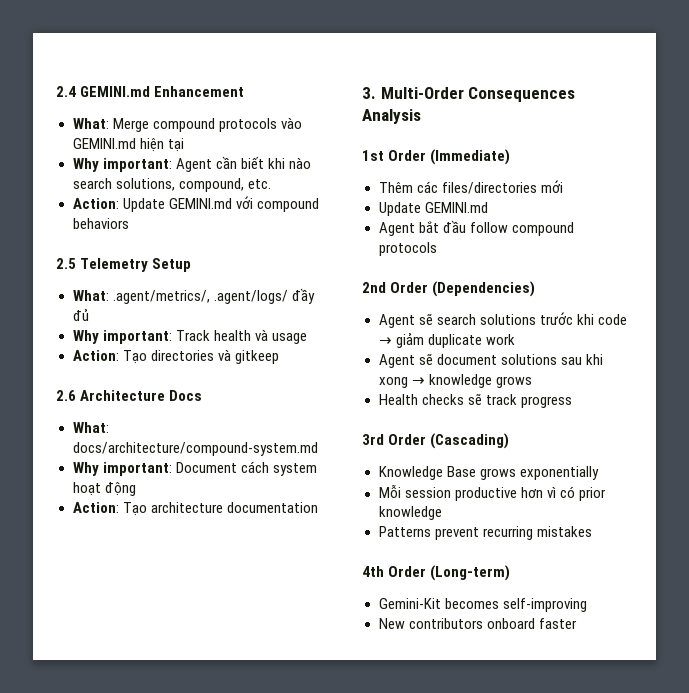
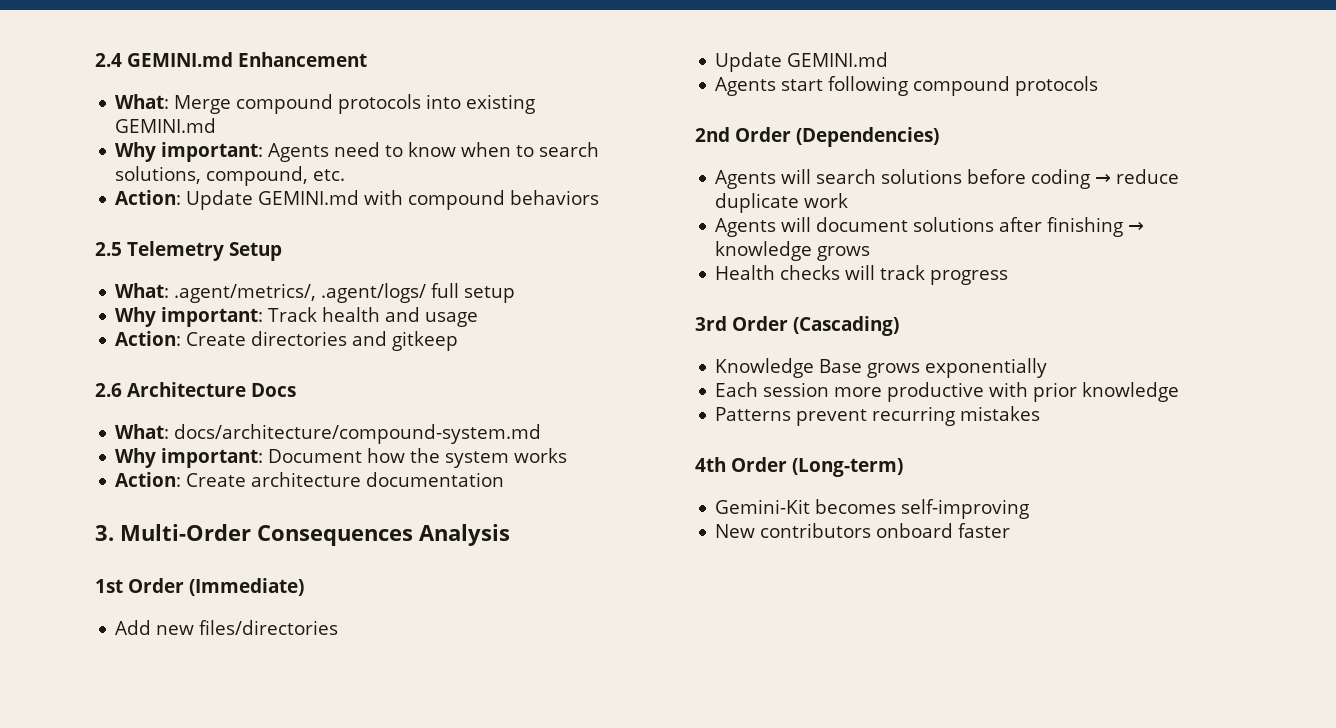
- What: Merge compound protocols vào GEMINI.md hiện tại
- Why important: Agent cần biết khi nào search solutions, compound, etc.
+ What: Merge compound protocols into existing GEMINI.md
+ Why important: Agents need to know when to search solutions, compound, etc.
- Action: Update GEMINI.md với compound behaviors
+ Action: Update GEMINI.md with compound behaviors
- What: .agent/metrics/, .agent/logs/ đầy đủ
+ What: .agent/metrics/, .agent/logs/ full setup
- Why important: Track health và usage
+ Why important: Track health and usage
- Action: Tạo directories và gitkeep
+ Action: Create directories and gitkeep
- Why important: Document cách system hoạt động
- Action: Tạo architecture documentation
+ Why important: Document how the system works
+ Action: Create architecture documentation
- Thêm các files/directories mới
+ Add new files/directories
- Agent bắt đầu follow compound protocols
+ Agents start following compound protocols
- Agent sẽ search solutions trước khi code → giảm duplicate work
- Agent sẽ document solutions sau khi xong → knowledge grows
+ Agents will search solutions before coding → reduce duplicate work
+ Agents will document solutions after finishing → knowledge grows
- Health checks sẽ track progress
+ Health checks will track progress
- Mỗi session productive hơn vì có prior knowledge
+ Each session more productive with prior knowledge

